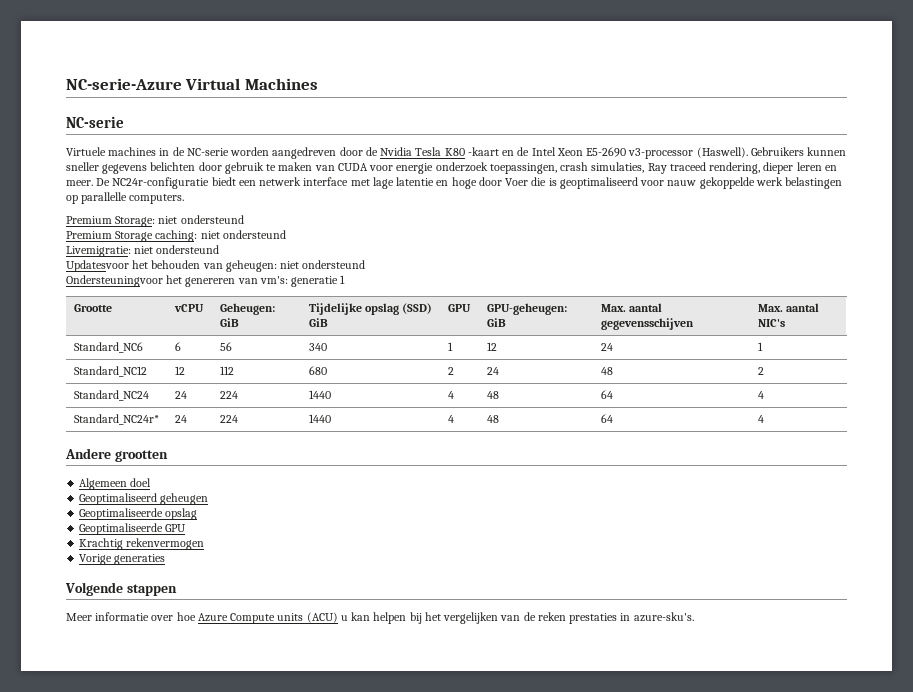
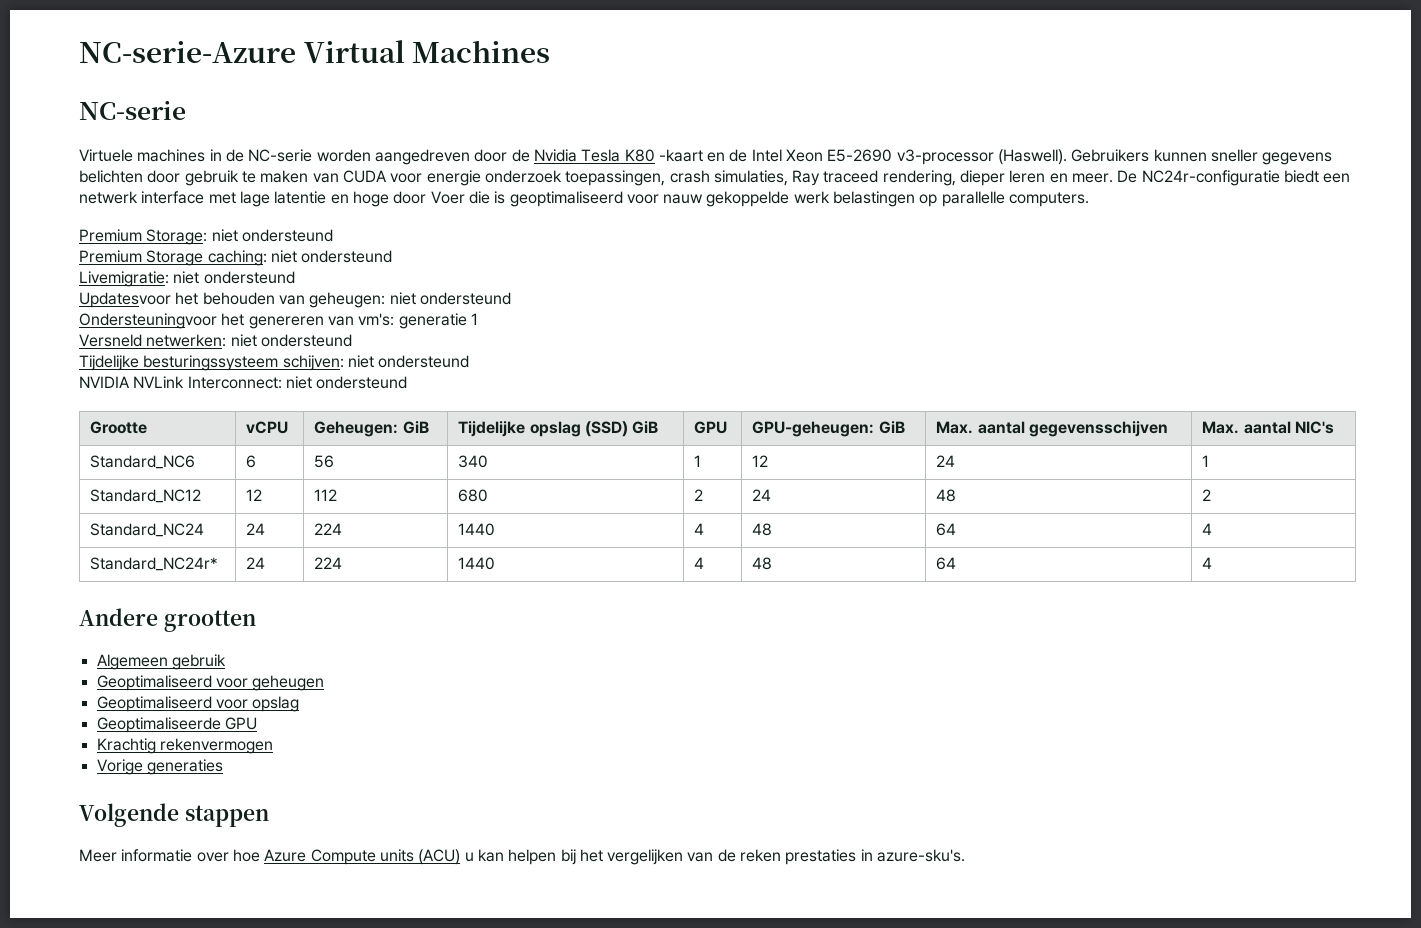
+ Versneld netwerken: niet ondersteund
+ Tijdelijke besturingssysteem schijven: niet ondersteund
+ NVIDIA NVLink Interconnect: niet ondersteund
- Algemeen doel
- Geoptimaliseerd geheugen
+ Algemeen gebruik
+ Geoptimaliseerd voor geheugen
- Geoptimaliseerde opslag
+ Geoptimaliseerd voor opslag

